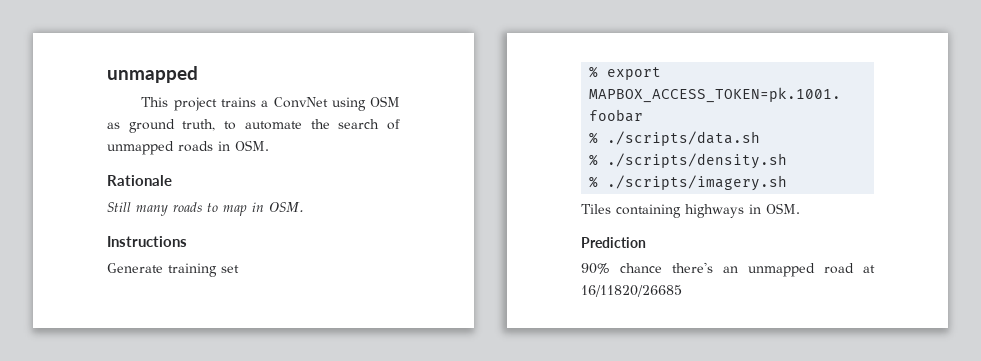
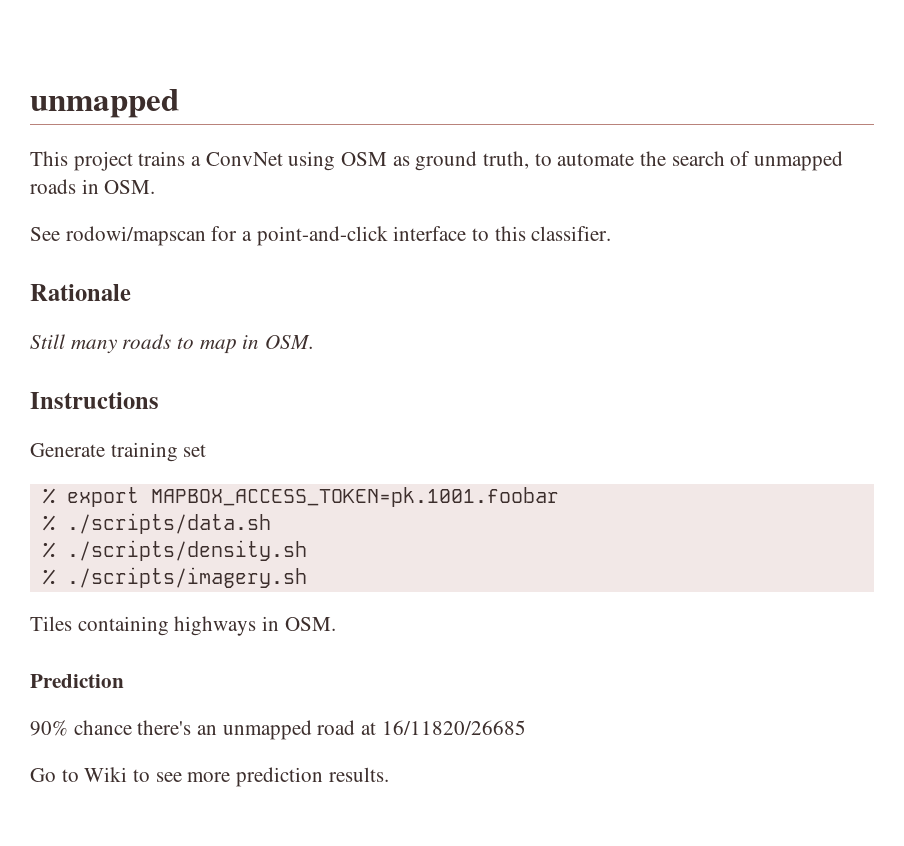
+ See rodowi/mapscan for a point-and-click interface to this classifier.
+ Go to Wiki to see more prediction results.

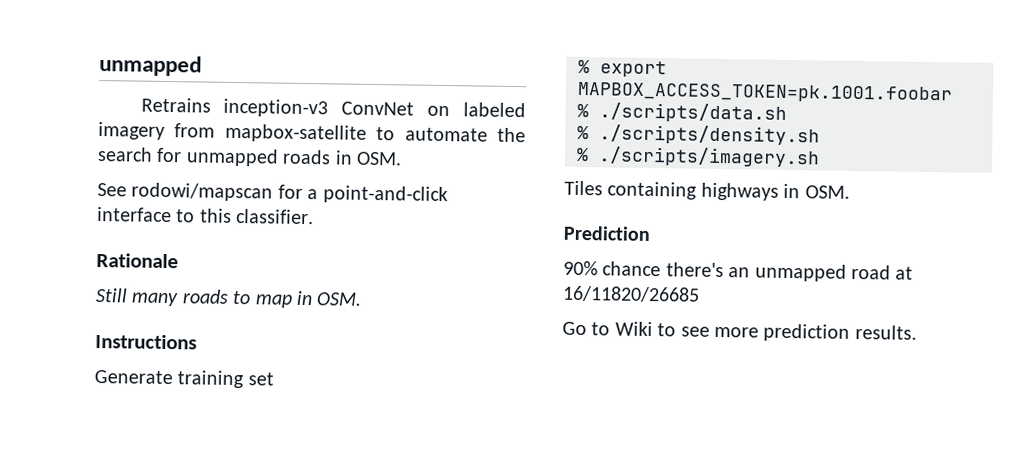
- This project trains a ConvNet using OSM as ground truth, to automate the search of unmapped roads in OSM.
+ Retrains inception-v3 ConvNet on labeled imagery from mapbox-satellite to automate the search for unmapped roads in OSM.

